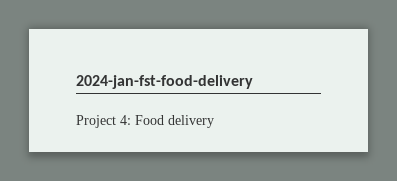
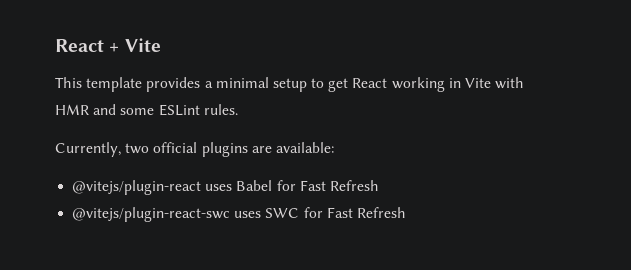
- 2024-jan-fst-food-delivery
- Project 4: Food delivery
+ React + Vite
+ This template provides a minimal setup to get React working in Vite with HMR and some ESLint rules.
+ Currently, two official plugins are available:
+ @vitejs/plugin-react uses Babel for Fast Refresh
+ @vitejs/plugin-react-swc uses SWC for Fast Refresh

